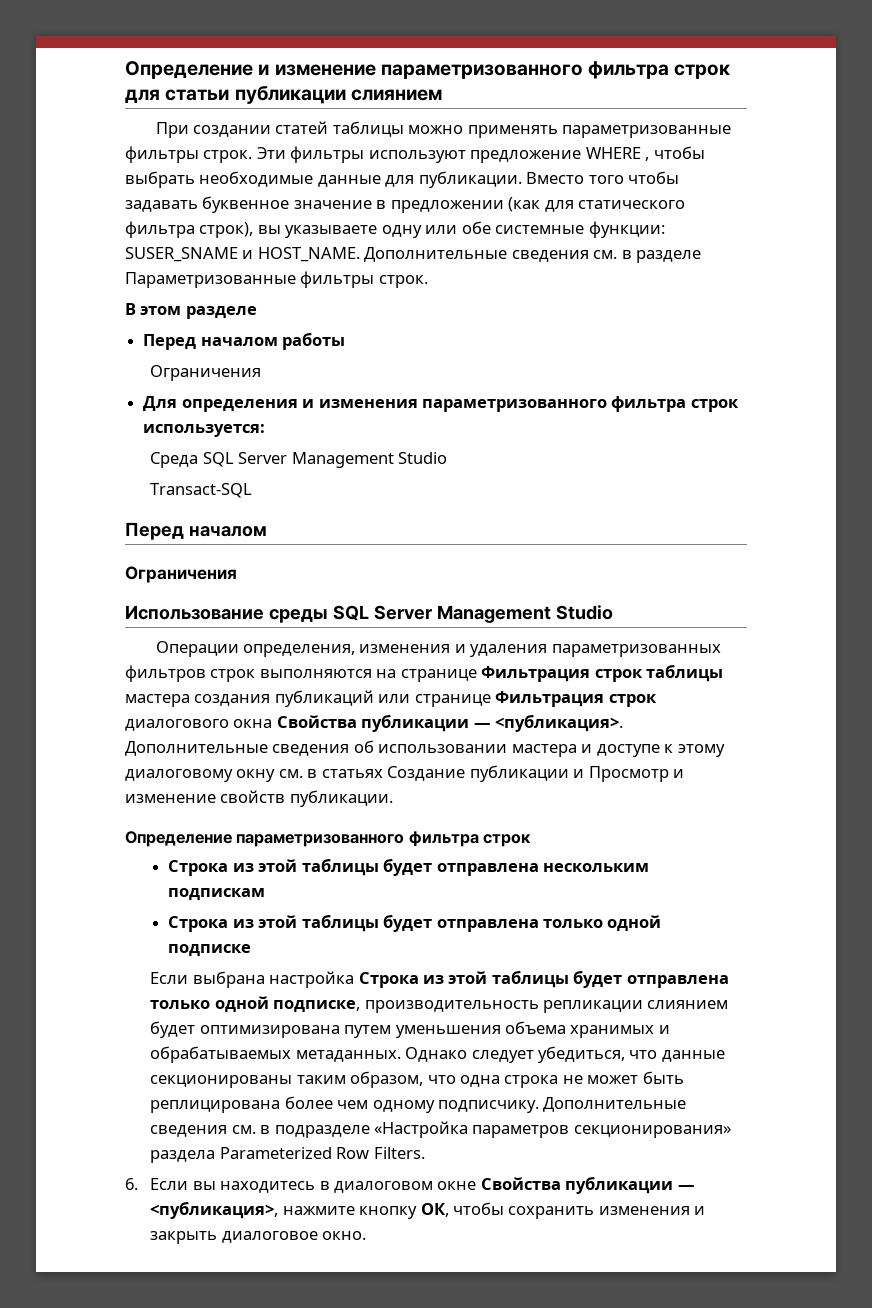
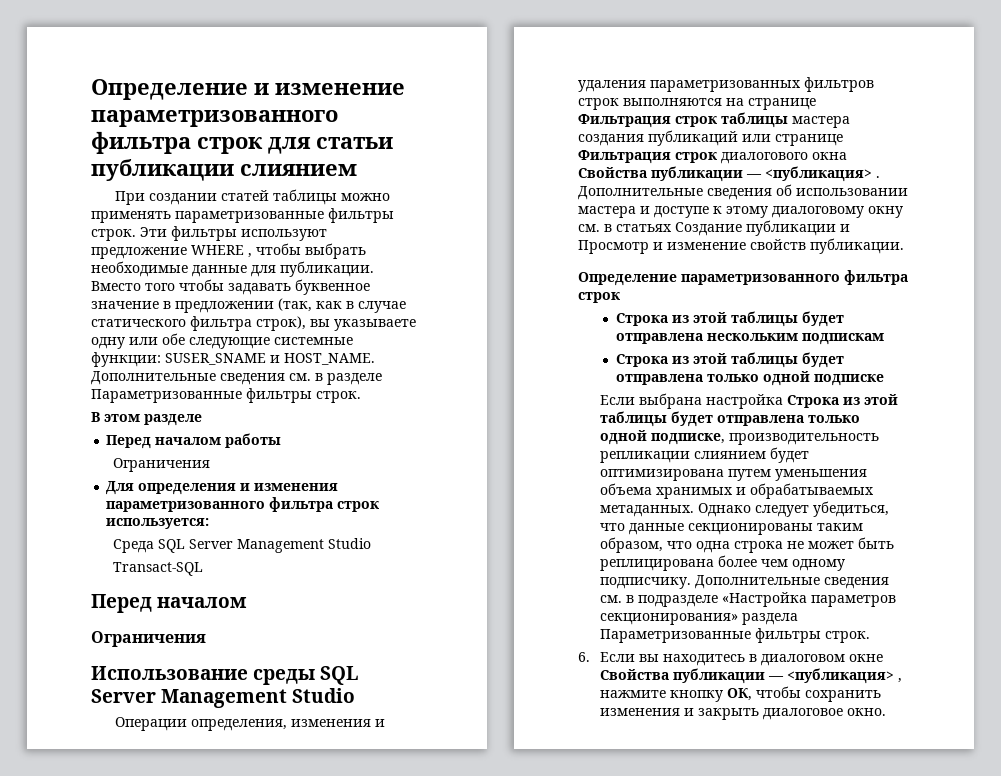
- Вместо того чтобы задавать буквенное значение в предложении (как для статического фильтра строк), вы указываете одну или обе системные функции: SUSER_SNAME и HOST_NAME.
+ Вместо того чтобы задавать буквенное значение в предложении (так, как в случае статического фильтра строк), вы указываете одну или обе следующие системные функции: SUSER_SNAME и HOST_NAME.
- Операции определения, изменения и удаления параметризованных фильтров строк выполняются на странице Фильтрация строк таблицы мастера создания публикаций или странице Фильтрация строк диалогового окна Свойства публикации — <публикация>.
+ Операции определения, изменения и удаления параметризованных фильтров строк выполняются на странице Фильтрация строк таблицы мастера создания публикаций или странице Фильтрация строк диалогового окна Свойства публикации — <публикация> .
- Дополнительные сведения см. в подразделе «Настройка параметров секционирования» раздела Parameterized Row Filters.
+ Дополнительные сведения см. в подразделе «Настройка параметров секционирования» раздела Параметризованные фильтры строк.
- 6. Если вы находитесь в диалоговом окне Свойства публикации — <публикация>, нажмите кнопку ОК, чтобы сохранить изменения и закрыть диалоговое окно.
+ 6. Если вы находитесь в диалоговом окне Свойства публикации — <публикация> , нажмите кнопку ОК, чтобы сохранить изменения и закрыть диалоговое окно.

